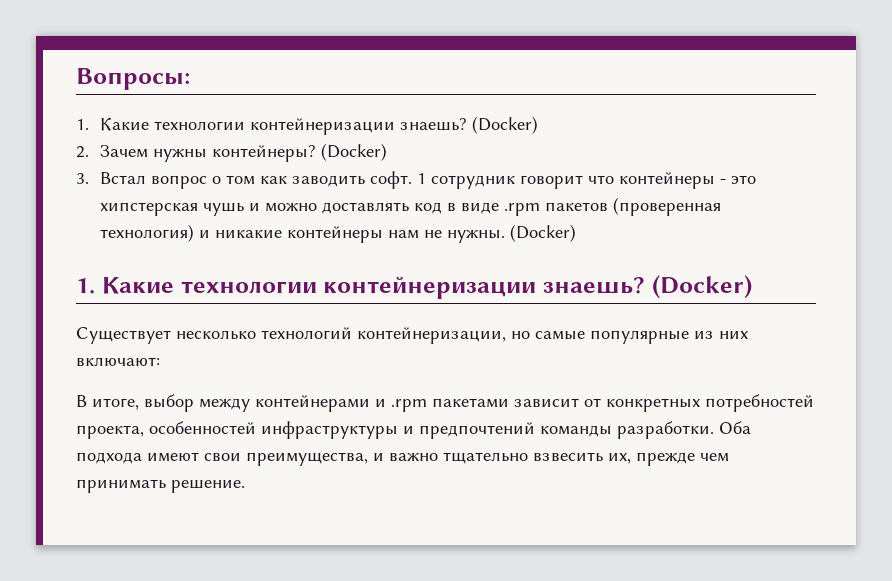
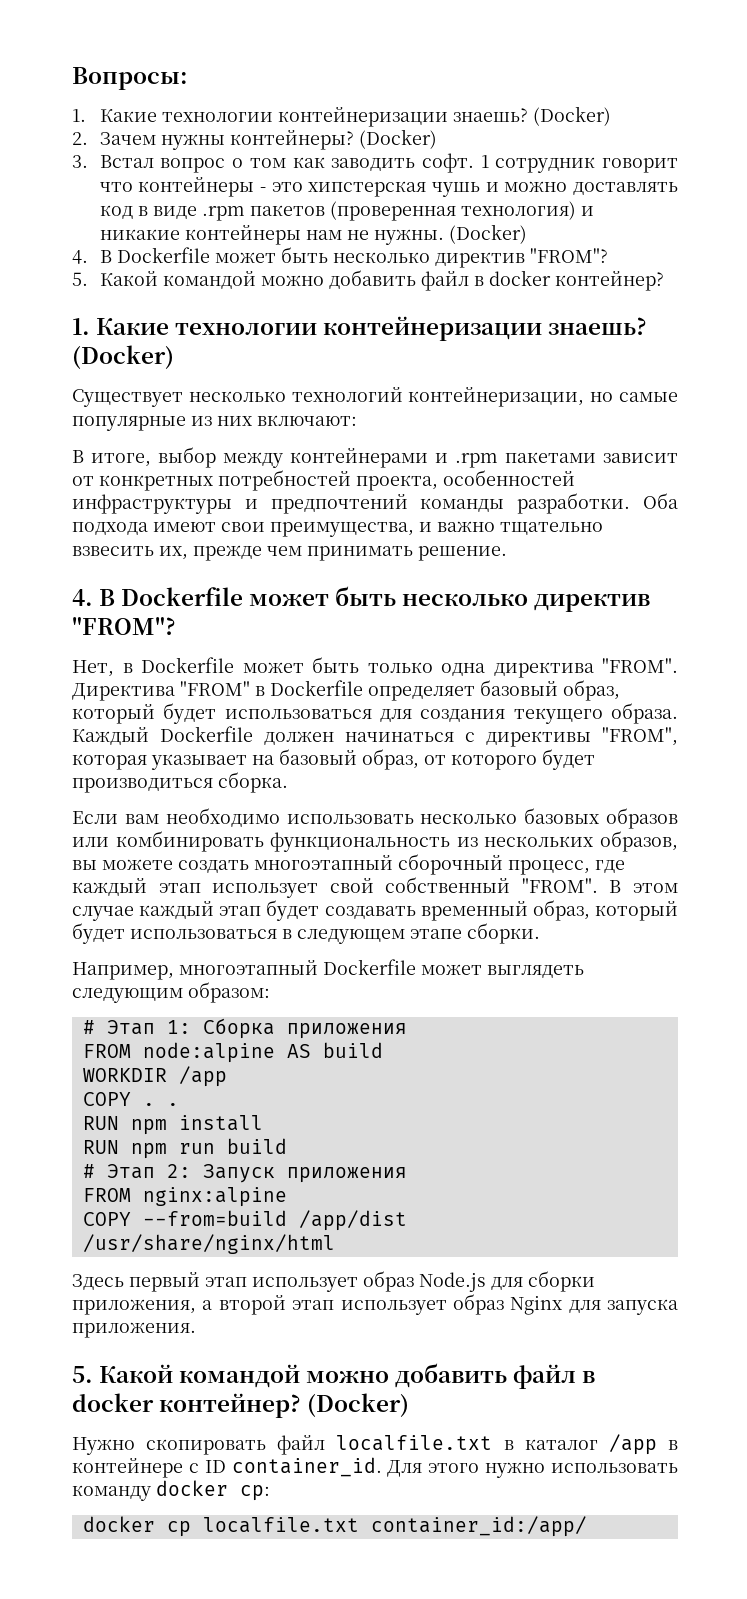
  1 сотрудник говорит что контейнеры - это хипстерская чушь и можно доставлять код в виде .rpm пакетов (проверенная технология) и никакие контейнеры нам не нужны. (Docker)
+ 4. В Dockerfile может быть несколько директив "FROM"?
+ 5. Какой командой можно добавить файл в docker контейнер?
  Оба подхода имеют свои преимущества, и важно тщательно взвесить их, прежде чем принимать решение.
+ 4. В Dockerfile может быть несколько директив "FROM"?
+ Нет, в Dockerfile может быть только одна директива "FROM". Директива "FROM" в Dockerfile определяет базовый образ, который будет использоваться для создания текущего образа. Каждый Dockerfile должен начинаться с директивы "FROM", которая указывает на базовый образ, от которого будет производиться сборка.
+ Если вам необходимо использовать несколько базовых образов или комбинировать функциональность из нескольких образов, вы можете создать многоэтапный сборочный процесс, где каждый этап использует свой собственный "FROM". В этом случае каждый этап будет создавать временный образ, который будет использоваться в следующем этапе сборки.
+ Например, многоэтапный Dockerfile может выглядеть следующим образом:
+ # Этап 1: Сборка приложения
+ FROM node:alpine AS build
+ WORKDIR /app
+ COPY . .
+ RUN npm install
+ RUN npm run build
+ # Этап 2: Запуск приложения
+ FROM nginx:alpine
+ COPY --from=build /app/dist /usr/share/nginx/html
+ Здесь первый этап использует образ Node.js для сборки приложения, а второй этап использует образ Nginx для запуска приложения.
+ 5. Какой командой можно добавить файл в docker контейнер? (Docker)
+ Нужно скопировать файл localfile.txt в каталог /app в контейнере с ID container_id. Для этого нужно использовать команду docker cp:
+ docker cp localfile.txt container_id:/app/

